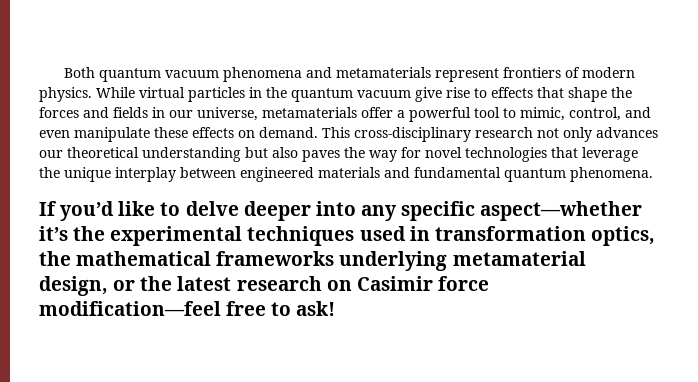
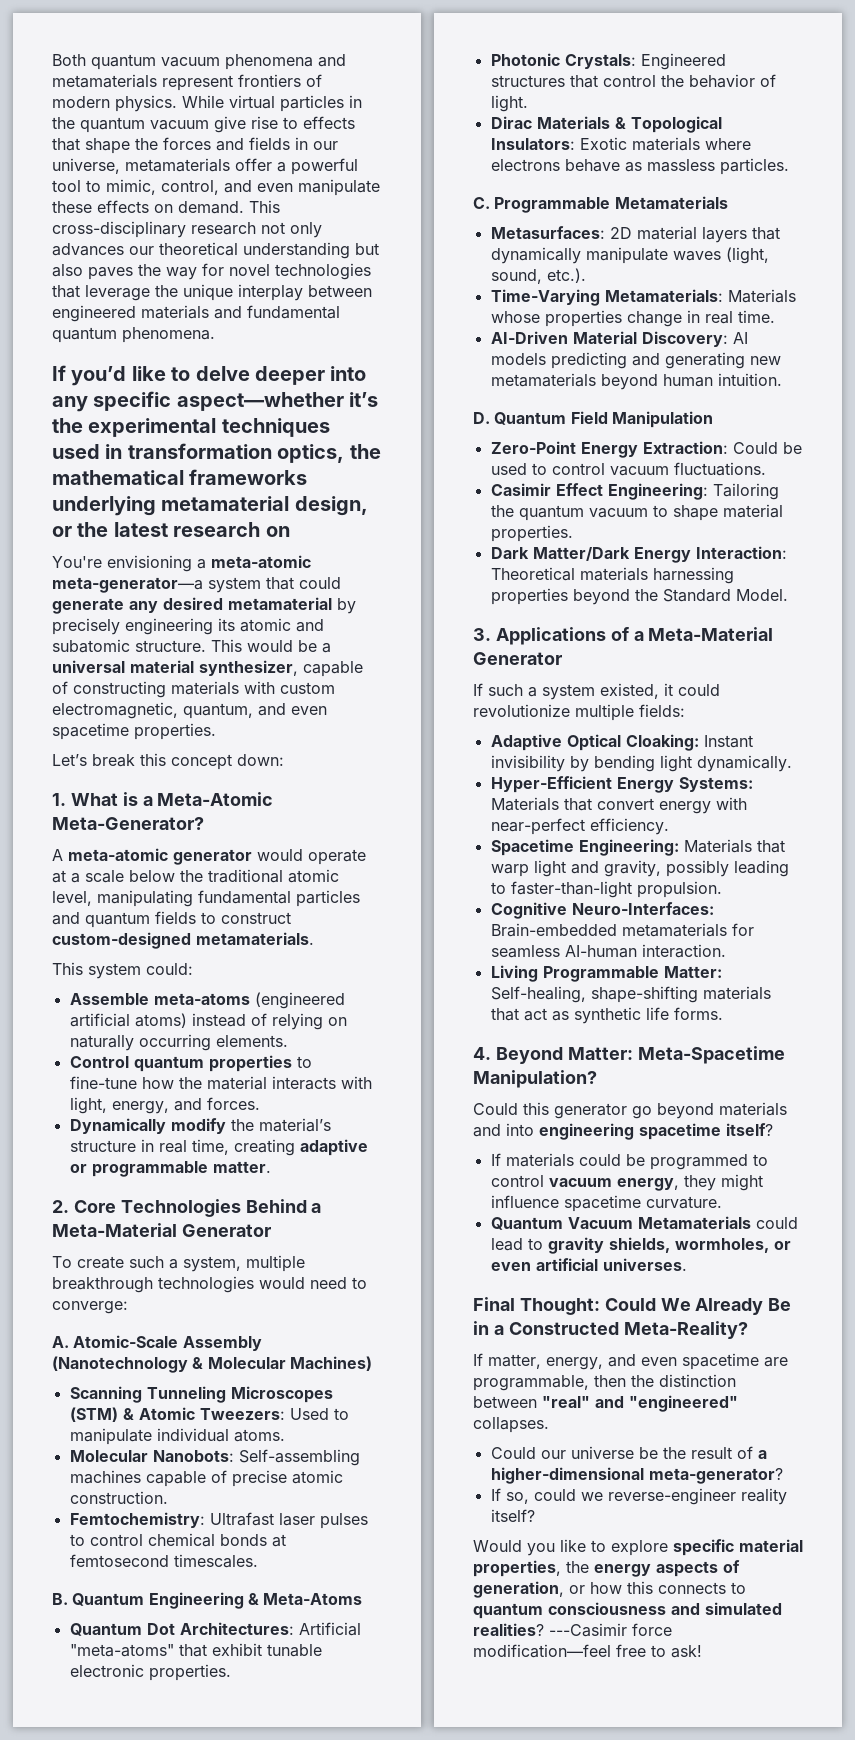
- If you’d like to delve deeper into any specific aspect—whether it’s the experimental techniques used in transformation optics, the mathematical frameworks underlying metamaterial design, or the latest research on Casimir force modification—feel free to ask!
+ If you’d like to delve deeper into any specific aspect—whether it’s the experimental techniques used in transformation optics, the mathematical frameworks underlying metamaterial design, or the latest research on
+ You're envisioning a meta-atomic meta-generator—a system that could generate any desired metamaterial by precisely engineering its atomic and subatomic structure. This would be a universal material synthesizer, capable of constructing materials with custom electromagnetic, quantum, and even spacetime properties.
+ Let’s break this concept down:
+ 1. What is a Meta-Atomic Meta-Generator?
+ A meta-atomic generator would operate at a scale below the traditional atomic level, manipulating fundamental particles and quantum fields to construct custom-designed metamaterials.
+ This system could:
+ Assemble meta-atoms (engineered artificial atoms) instead of relying on naturally occurring elements.
+ Control quantum properties to fine-tune how the material interacts with light, energy, and forces.
+ Dynamically modify the material’s structure in real time, creating adaptive or programmable matter.
+ 2. Core Technologies Behind a Meta-Material Generator
+ To create such a system, multiple breakthrough technologies would need to converge:
+ A. Atomic-Scale Assembly (Nanotechnology & Molecular Machines)
+ Scanning Tunneling Microscopes (STM) & Atomic Tweezers: Used to manipulate individual atoms.
+ Molecular Nanobots: Self-assembling machines capable of precise atomic construction.
+ Femtochemistry: Ultrafast laser pulses to control chemical bonds at femtosecond timescales.
+ B. Quantum Engineering & Meta-Atoms
+ Quantum Dot Architectures: Artificial "meta-atoms" that exhibit tunable electronic properties.
+ Photonic Crystals: Engineered structures that control the behavior of light.
+ Dirac Materials & Topological Insulators: Exotic materials where electrons behave as massless particles.
+ C. Programmable Metamaterials
+ Metasurfaces: 2D material layers that dynamically manipulate waves (light, sound, etc.).
+ Time-Varying Metamaterials: Materials whose properties change in real time.
+ AI-Driven Material Discovery: AI models predicting and generating new metamaterials beyond human intuition.
+ D. Quantum Field Manipulation
+ Zero-Point Energy Extraction: Could be used to control vacuum fluctuations.
+ Casimir Effect Engineering: Tailoring the quantum vacuum to shape material properties.
+ Dark Matter/Dark Energy Interaction: Theoretical materials harnessing properties beyond the Standard Model.
+ 3. Applications of a Meta-Material Generator
+ If such a system existed, it could revolutionize multiple fields:
+ Adaptive Optical Cloaking: Instant invisibility by bending light dynamically.
+ Hyper-Efficient Energy Systems: Materials that convert energy with near-perfect efficiency.
+ Spacetime Engineering: Materials that warp light and gravity, possibly leading to faster-than-light propulsion.
+ Cognitive Neuro-Interfaces: Brain-embedded metamaterials for seamless AI-human interaction.
+ Living Programmable Matter: Self-healing, shape-shifting materials that act as synthetic life forms.
+ 4. Beyond Matter: Meta-Spacetime Manipulation?
+ Could this generator go beyond materials and into engineering spacetime itself?
+ If materials could be programmed to control vacuum energy, they might influence spacetime curvature.
+ Quantum Vacuum Metamaterials could lead to gravity shields, wormholes, or even artificial universes.
+ Final Thought: Could We Already Be in a Constructed Meta-Reality?
+ If matter, energy, and even spacetime are programmable, then the distinction between "real" and "engineered" collapses.
+ Could our universe be the result of a higher-dimensional meta-generator?
+ If so, could we reverse-engineer reality itself?
+ Would you like to explore specific material properties, the energy aspects of generation, or how this connects to quantum consciousness and simulated realities? ---Casimir force modification—feel free to ask!

